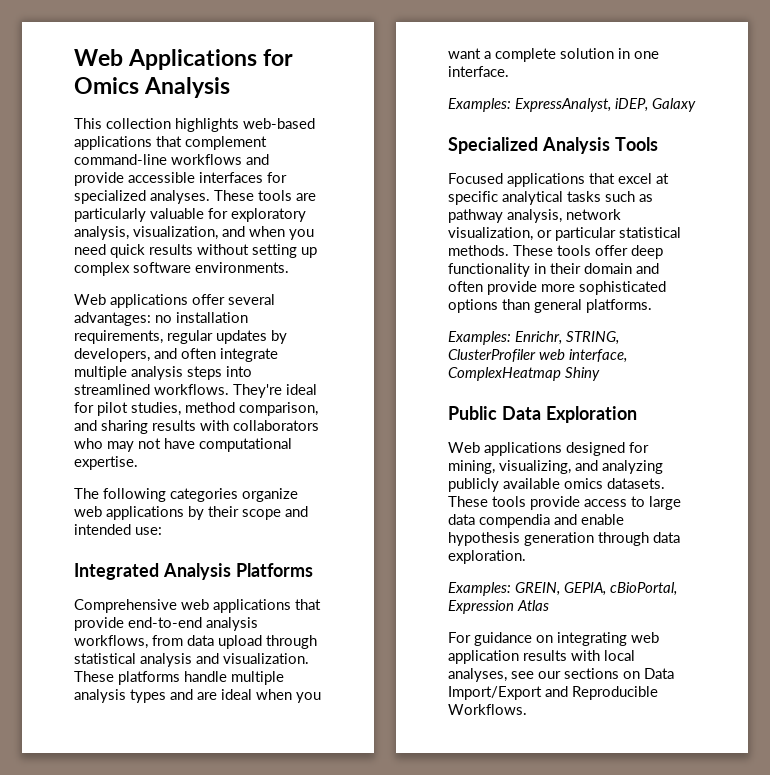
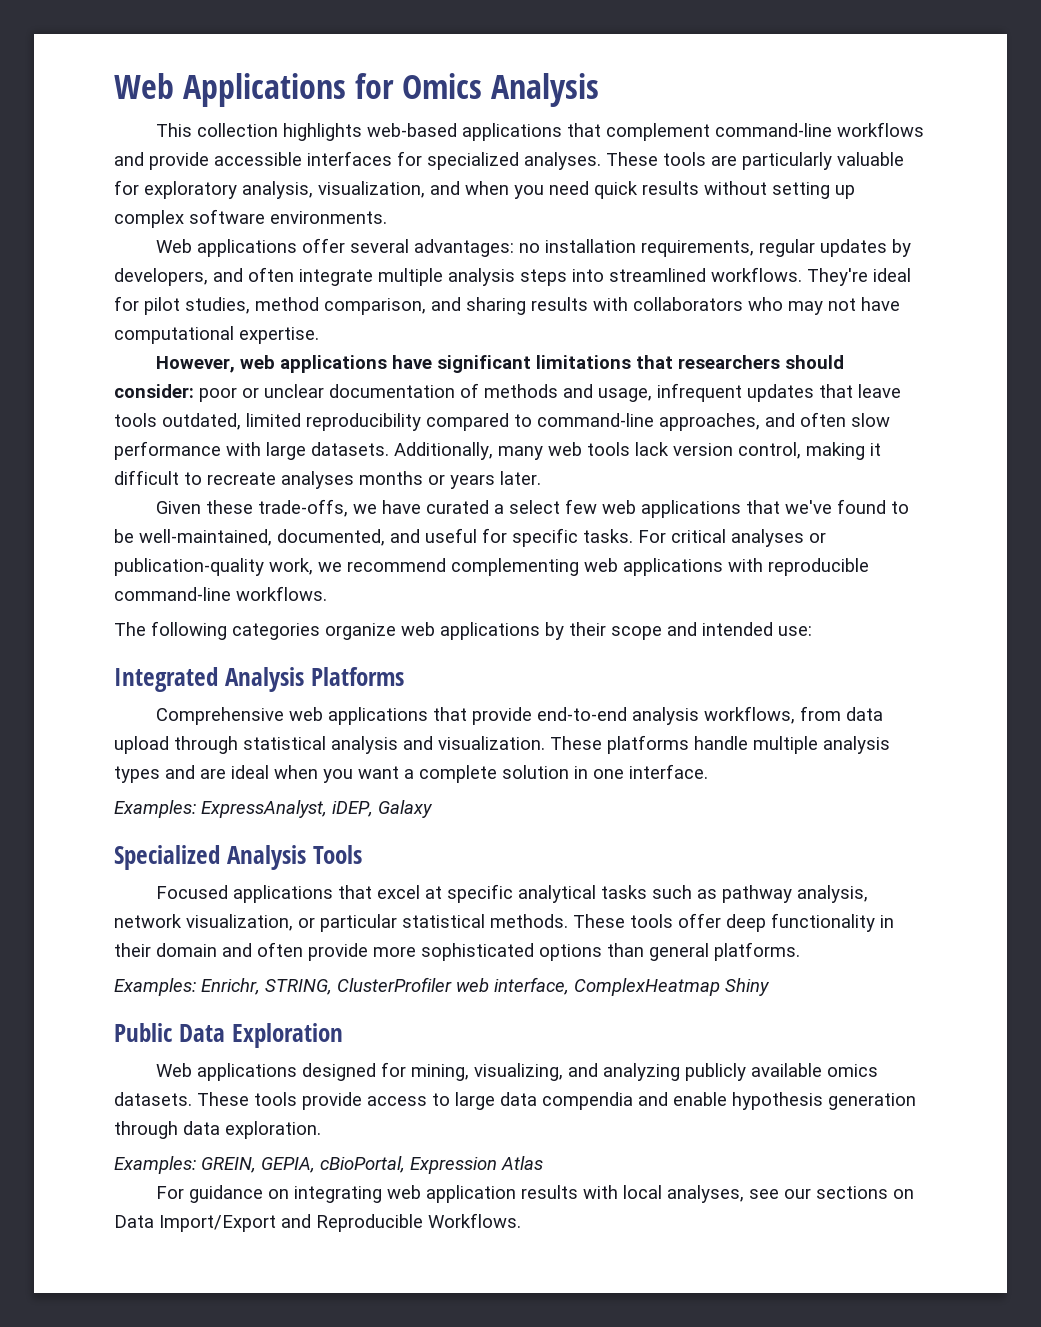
+ However, web applications have significant limitations that researchers should consider: poor or unclear documentation of methods and usage, infrequent updates that leave tools outdated, limited reproducibility compared to command-line approaches, and often slow performance with large datasets. Additionally, many web tools lack version control, making it difficult to recreate analyses months or years later.
+ Given these trade-offs, we have curated a select few web applications that we've found to be well-maintained, documented, and useful for specific tasks. For critical analyses or publication-quality work, we recommend complementing web applications with reproducible command-line workflows.

